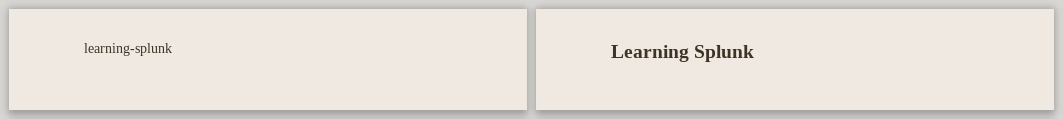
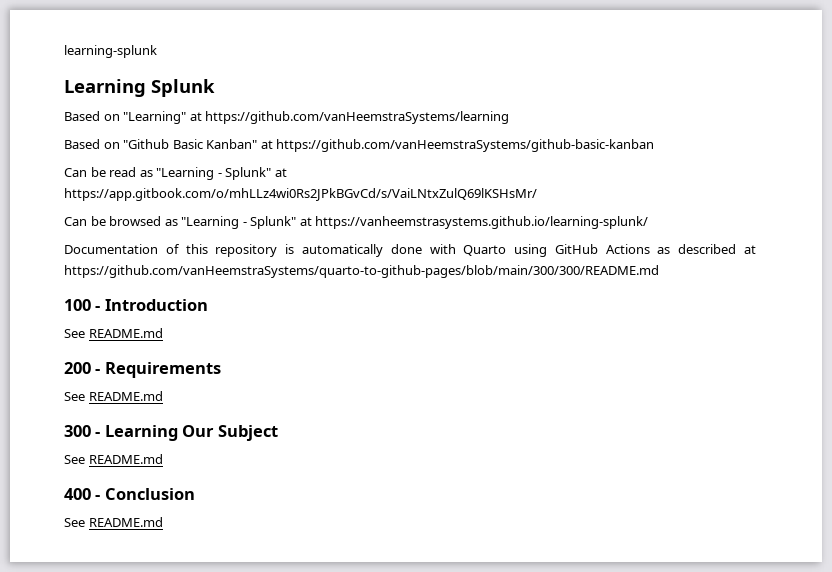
+ Based on "Learning" at https://github.com/vanHeemstraSystems/learning
+ Based on "Github Basic Kanban" at https://github.com/vanHeemstraSystems/github-basic-kanban
+ Can be read as "Learning - Splunk" at https://app.gitbook.com/o/mhLLz4wi0Rs2JPkBGvCd/s/VaiLNtxZulQ69lKSHsMr/
+ Can be browsed as "Learning - Splunk" at https://vanheemstrasystems.github.io/learning-splunk/
+ Documentation of this repository is automatically done with Quarto using GitHub Actions as described at https://github.com/vanHeemstraSystems/quarto-to-github-pages/blob/main/300/300/README.md
+ 100 - Introduction
+ See README.md
+ 200 - Requirements
+ See README.md
+ 300 - Learning Our Subject
+ See README.md
+ 400 - Conclusion
+ See README.md

